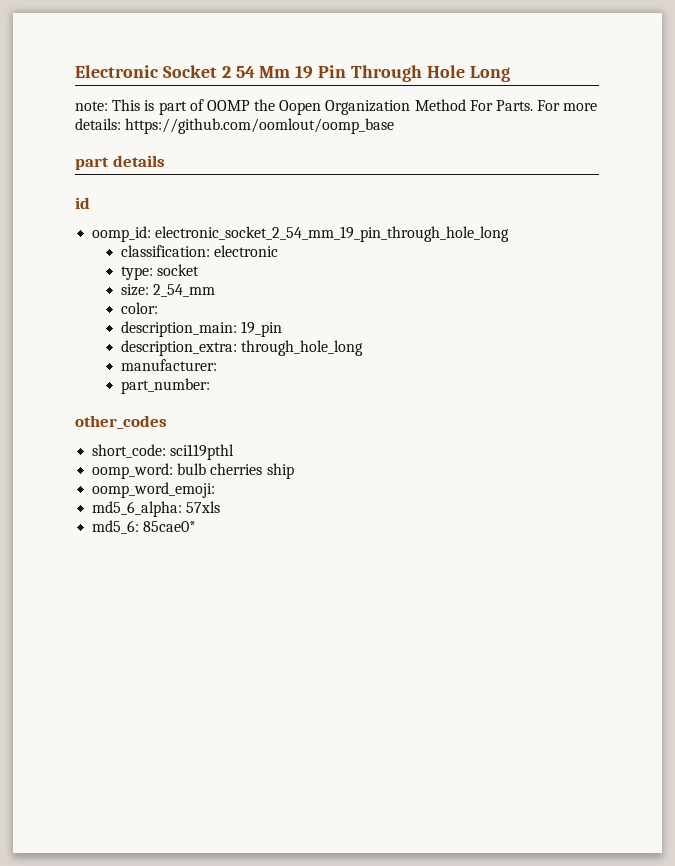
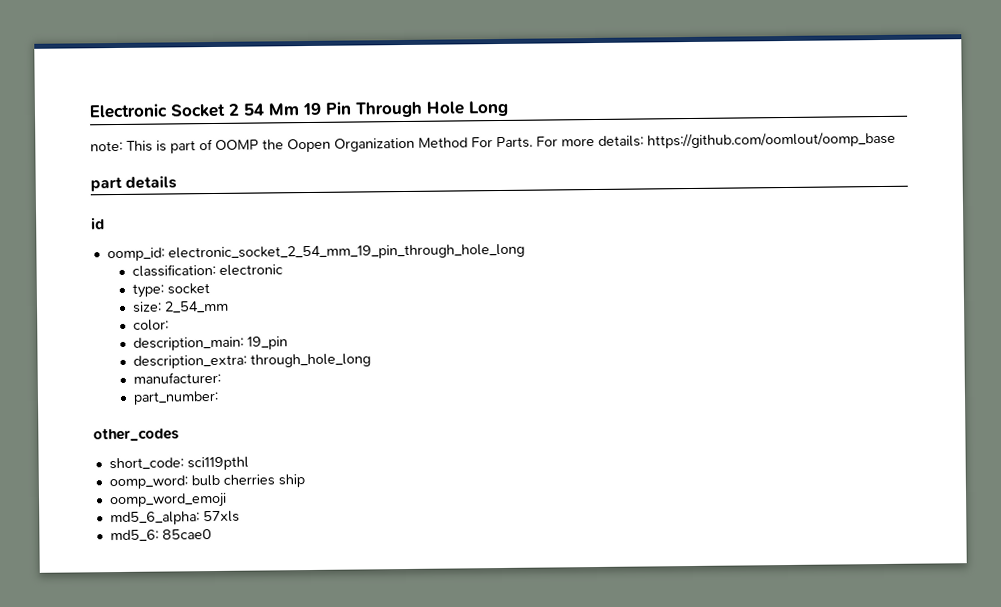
- oomp_word_emoji:
+ oomp_word_emoji
- md5_6: 85cae0*
+ md5_6: 85cae0

